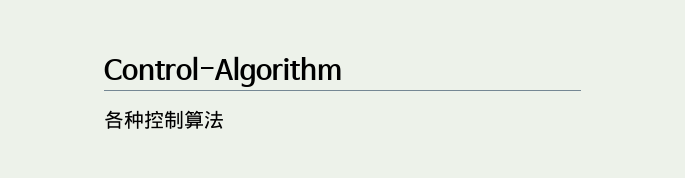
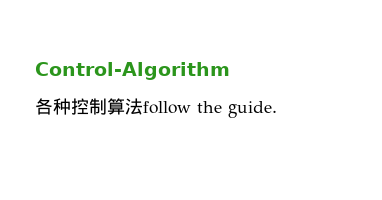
- 各种控制算法
+ 各种控制算法follow the guide.

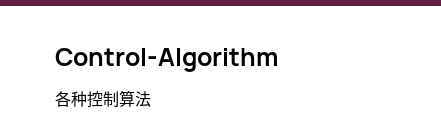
- 各种控制算法follow the guide.
+ 各种控制算法

